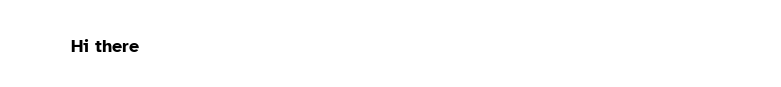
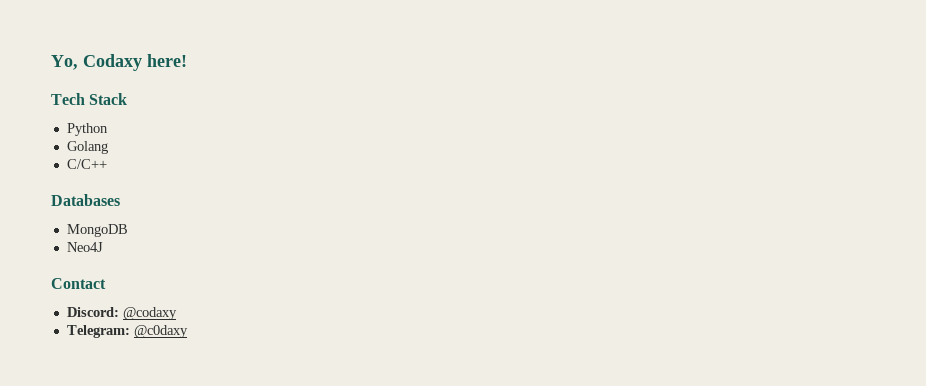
- Hi there
+ Yo, Codaxy here!
+ Tech Stack
+ Python
+ Golang
+ C/C++
+ Databases
+ MongoDB
+ Neo4J
+ Contact
+ Discord: @codaxy
+ Telegram: @c0daxy

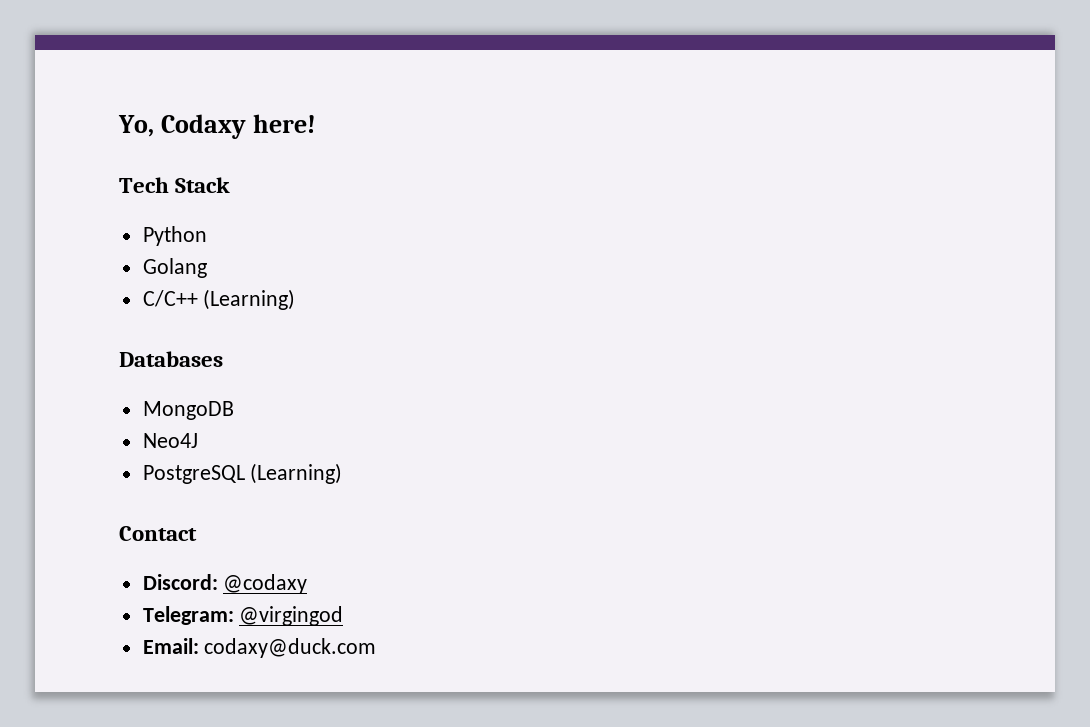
- C/C++
+ C/C++ (Learning)
+ PostgreSQL (Learning)
- Telegram: @c0daxy
+ Telegram: @virgingod
+ Email: codaxy@duck.com

